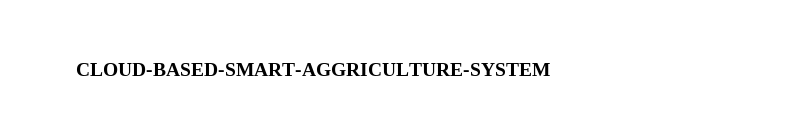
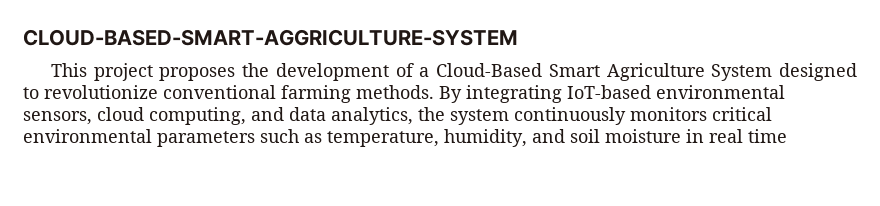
+ This project proposes the development of a Cloud-Based Smart Agriculture System designed to revolutionize conventional farming methods. By integrating IoT-based environmental sensors, cloud computing, and data analytics, the system continuously monitors critical environmental parameters such as temperature, humidity, and soil moisture in real time

